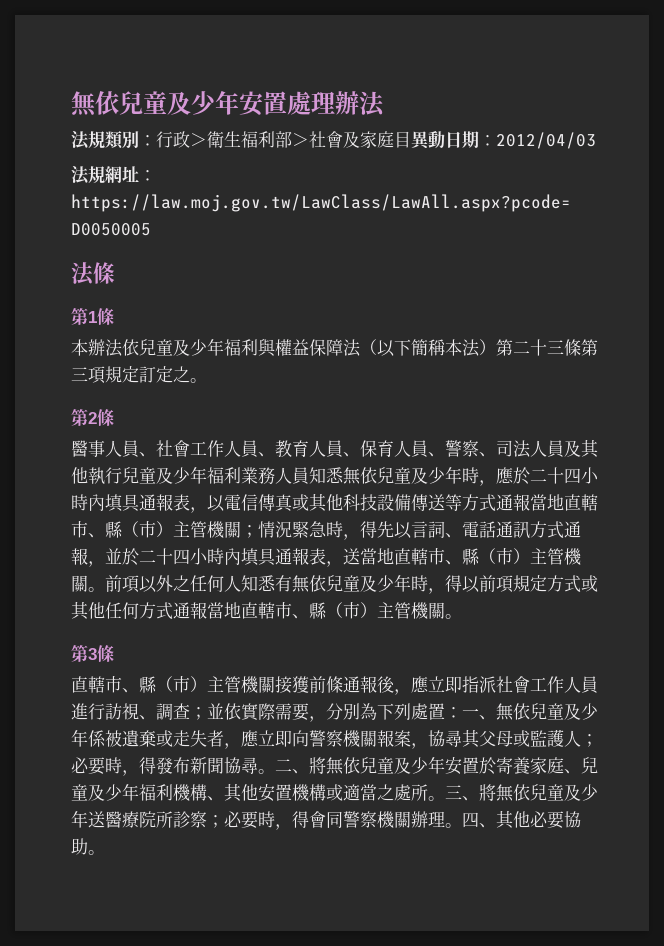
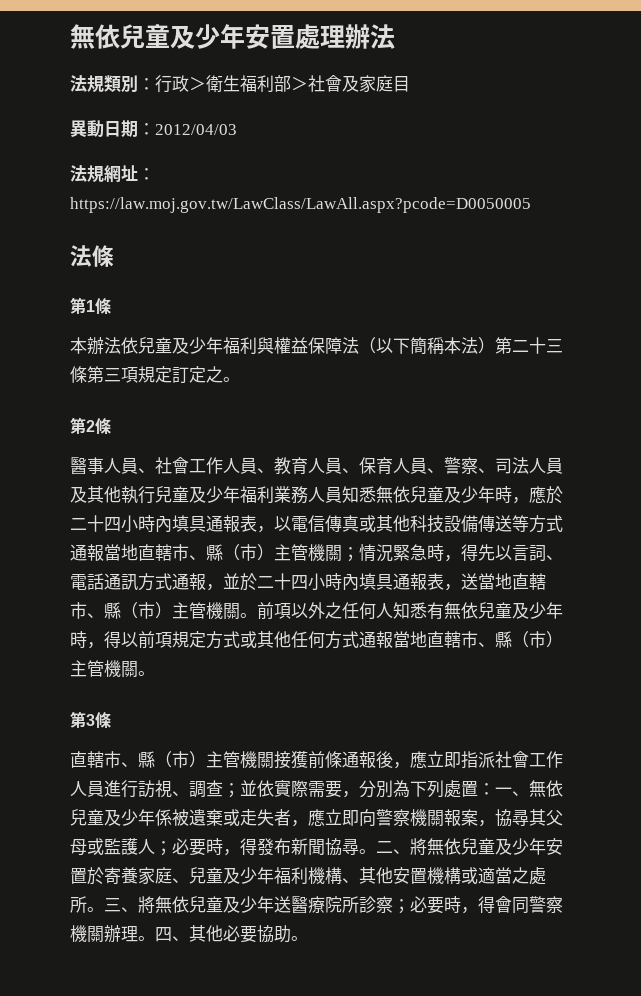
- 法規類別：行政＞衛生福利部＞社會及家庭目異動日期：2012/04/03
+ 法規類別：行政＞衛生福利部＞社會及家庭目
+ 異動日期：2012/04/03

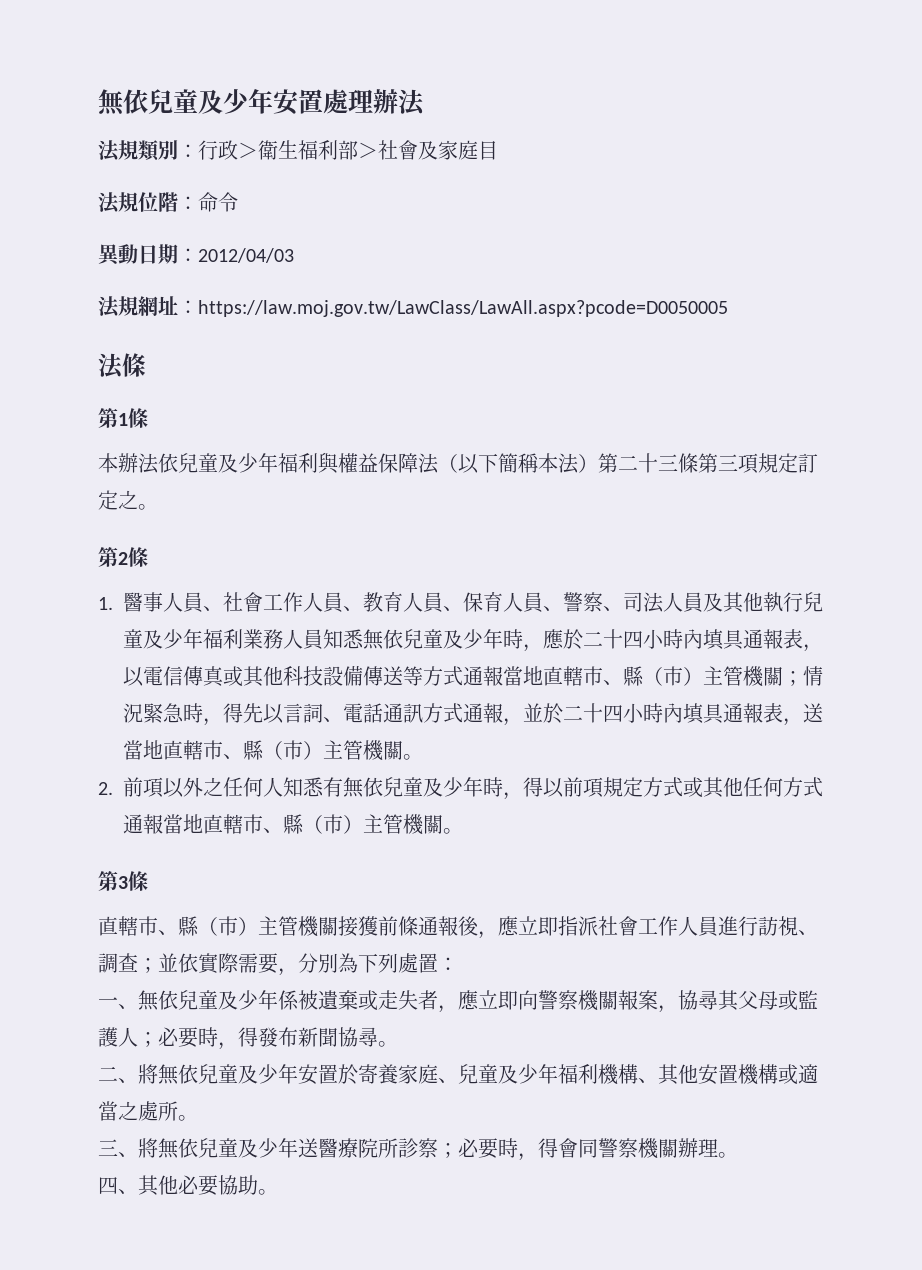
+ 法規位階：命令
- 醫事人員、社會工作人員、教育人員、保育人員、警察、司法人員及其他執行兒童及少年福利業務人員知悉無依兒童及少年時，應於二十四小時內填具通報表，以電信傳真或其他科技設備傳送等方式通報當地直轄市、縣（市）主管機關；
+ 1.醫事人員、社會工作人員、教育人員、保育人員、警察、司法人員及其他執行兒童及少年福利業務人員知悉無依兒童及少年時，應於二十四小時內填具通報表，以電信傳真或其他科技設備傳送等方式通報當地直轄市、縣（市）主管機關；
- 情況緊急時，得先以言詞、電話通訊方式通報，並於二十四小時內填具通報表，送當地直轄市、縣（市）主管機關。前項以外之任何人知悉有無依兒童及少年時，得以前項規定方式或其他任何方式通報當地直轄市、縣（市）主管機關。
+ 情況緊急時，得先以言詞、電話通訊方式通報，並於二十四小時內填具通報表，送當地直轄市、縣（市）主管機關。
+ 2.前項以外之任何人知悉有無依兒童及少年時，得以前項規定方式或其他任何方式通報當地直轄市、縣（市）主管機關。
- 並依實際需要，分別為下列處置：一、無依兒童及少年係被遺棄或走失者，應立即向警察機關報案，協尋其父母或監護人；
+ 並依實際需要，分別為下列處置：
+ 一、無依兒童及少年係被遺棄或走失者，應立即向警察機關報案，協尋其父母或監護人；
- 必要時，得發布新聞協尋。二、將無依兒童及少年安置於寄養家庭、兒童及少年福利機構、其他安置機構或適當之處所。三、將無依兒童及少年送醫療院所診察；
+ 必要時，得發布新聞協尋。
+ 二、將無依兒童及少年安置於寄養家庭、兒童及少年福利機構、其他安置機構或適當之處所。
+ 三、將無依兒童及少年送醫療院所診察；
- 必要時，得會同警察機關辦理。四、其他必要協助。
+ 必要時，得會同警察機關辦理。
+ 四、其他必要協助。

